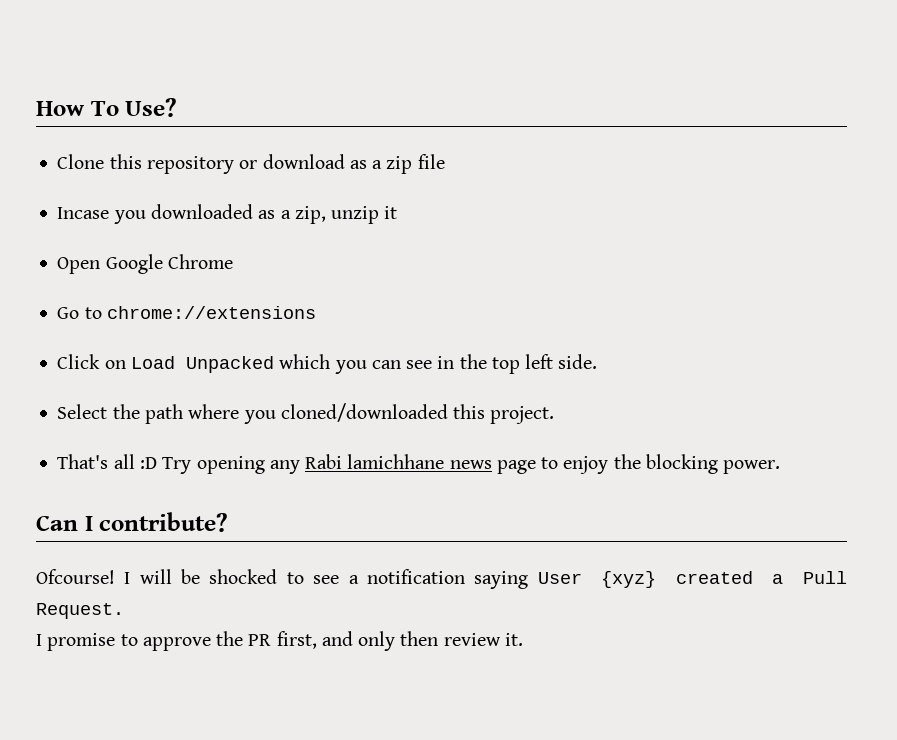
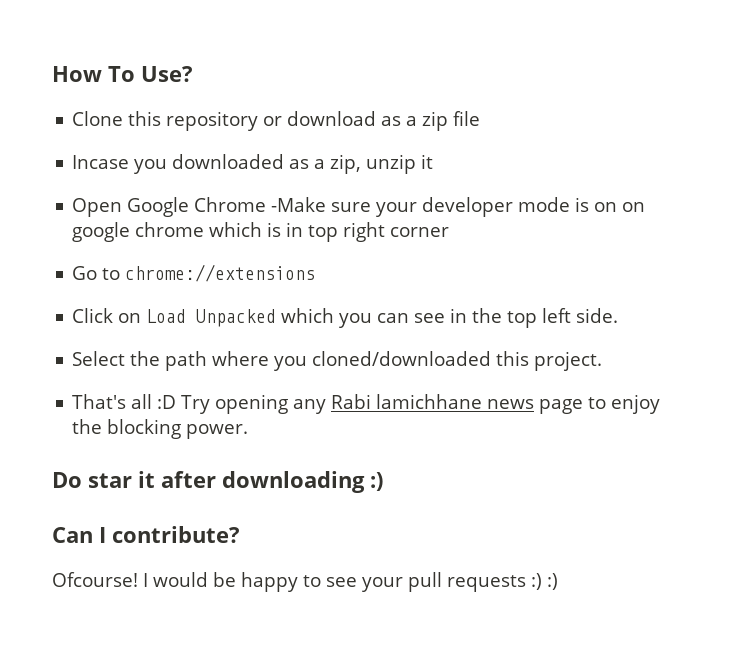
- Open Google Chrome
+ Open Google Chrome -Make sure your developer mode is on on google chrome which is in top right corner
+ Do star it after downloading :)
- I will be shocked to see a notification saying User {xyz} created a Pull Request.
- I promise to approve the PR first, and only then review it.
+ I would be happy to see your pull requests :) :)

